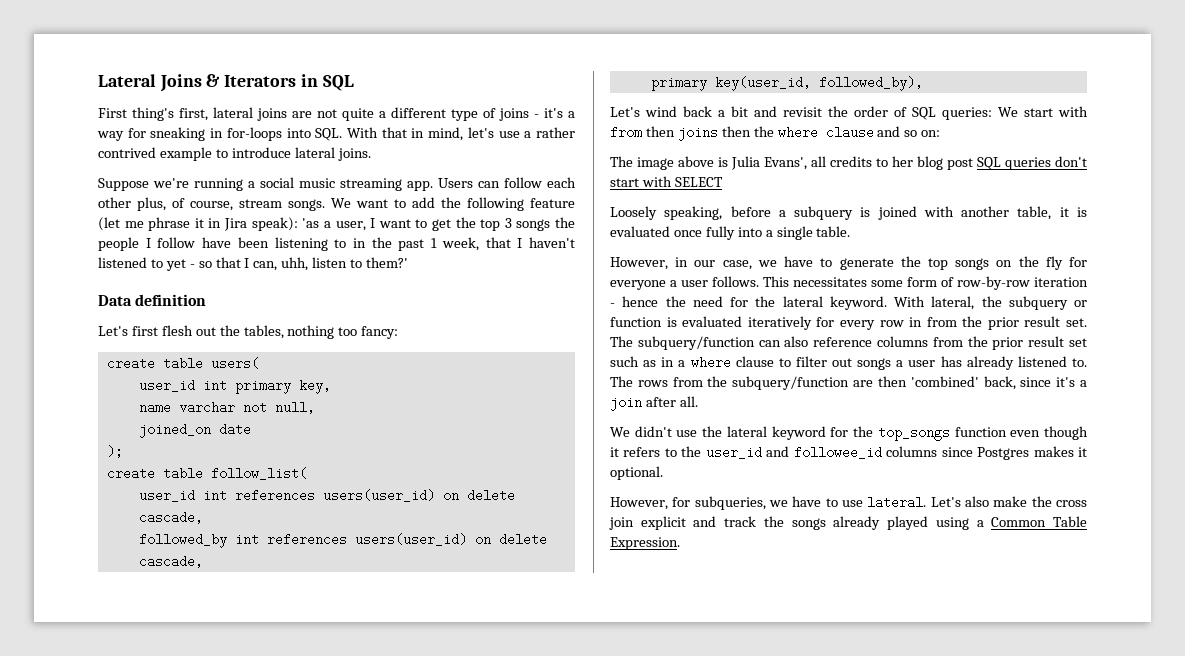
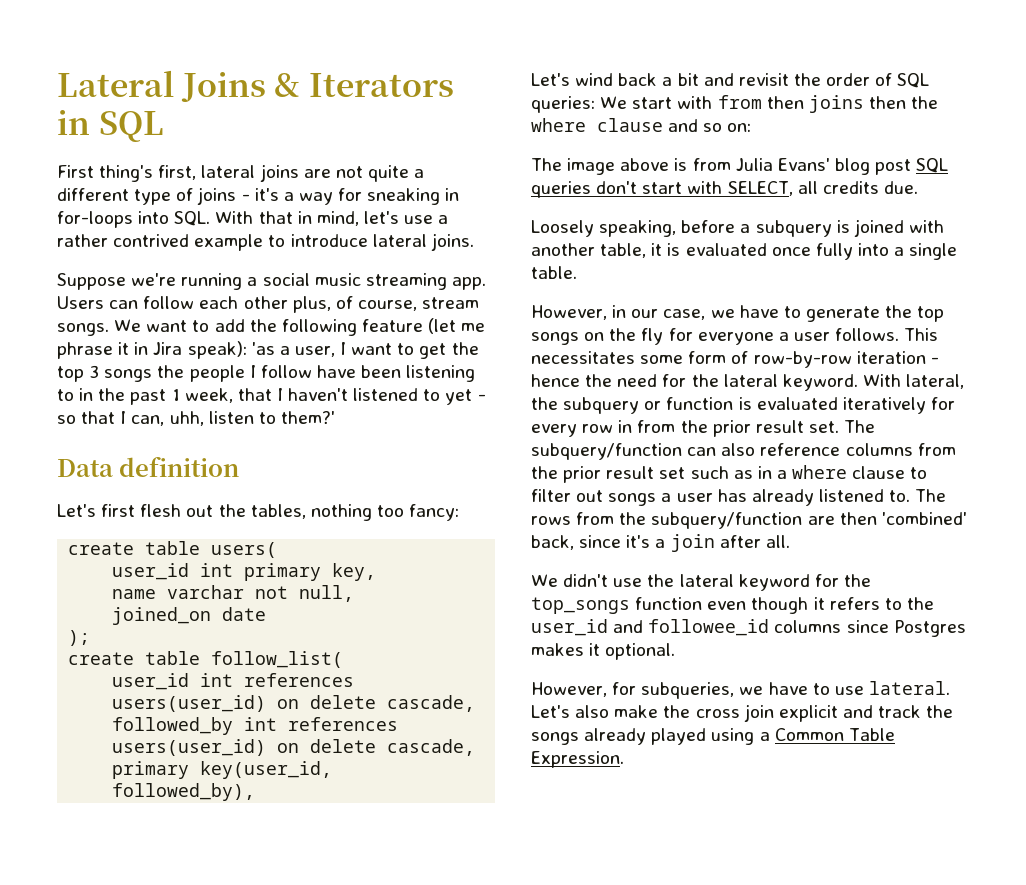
- The image above is Julia Evans', all credits to her blog post SQL queries don't start with SELECT
+ The image above is from Julia Evans' blog post SQL queries don't start with SELECT, all credits due.

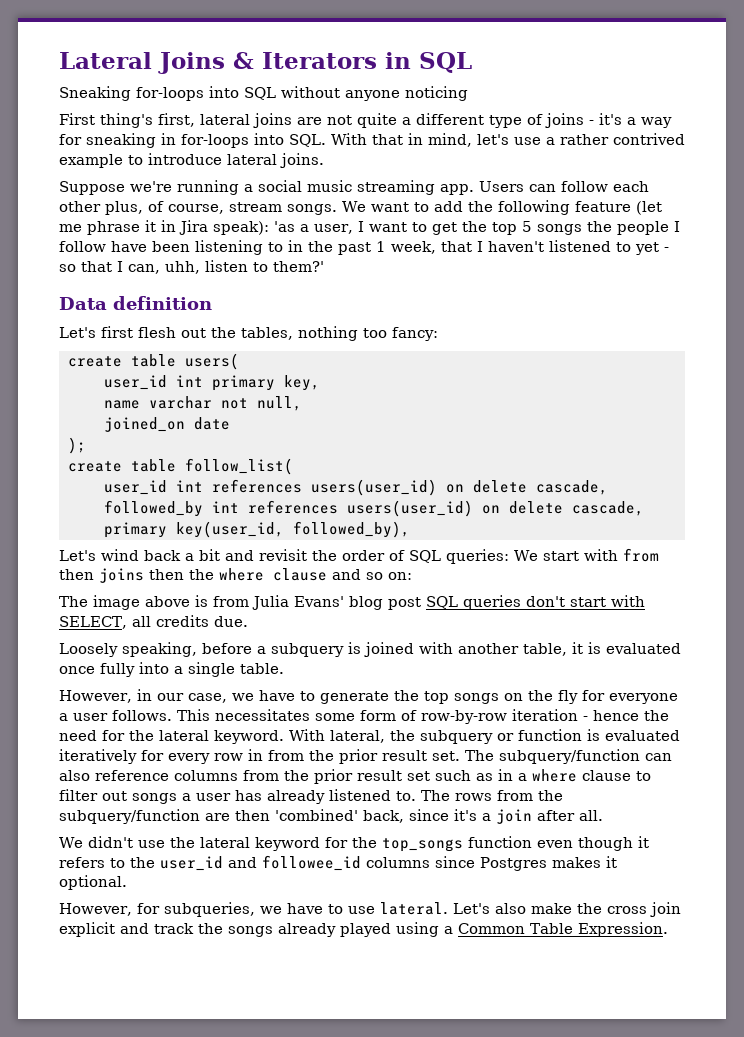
+ Sneaking for-loops into SQL without anyone noticing
- We want to add the following feature (let me phrase it in Jira speak): 'as a user, I want to get the top 3 songs the people I follow have been listening to in the past 1 week, that I haven't listened to yet - so that I can, uhh, listen to them?'
+ We want to add the following feature (let me phrase it in Jira speak): 'as a user, I want to get the top 5 songs the people I follow have been listening to in the past 1 week, that I haven't listened to yet - so that I can, uhh, listen to them?'

